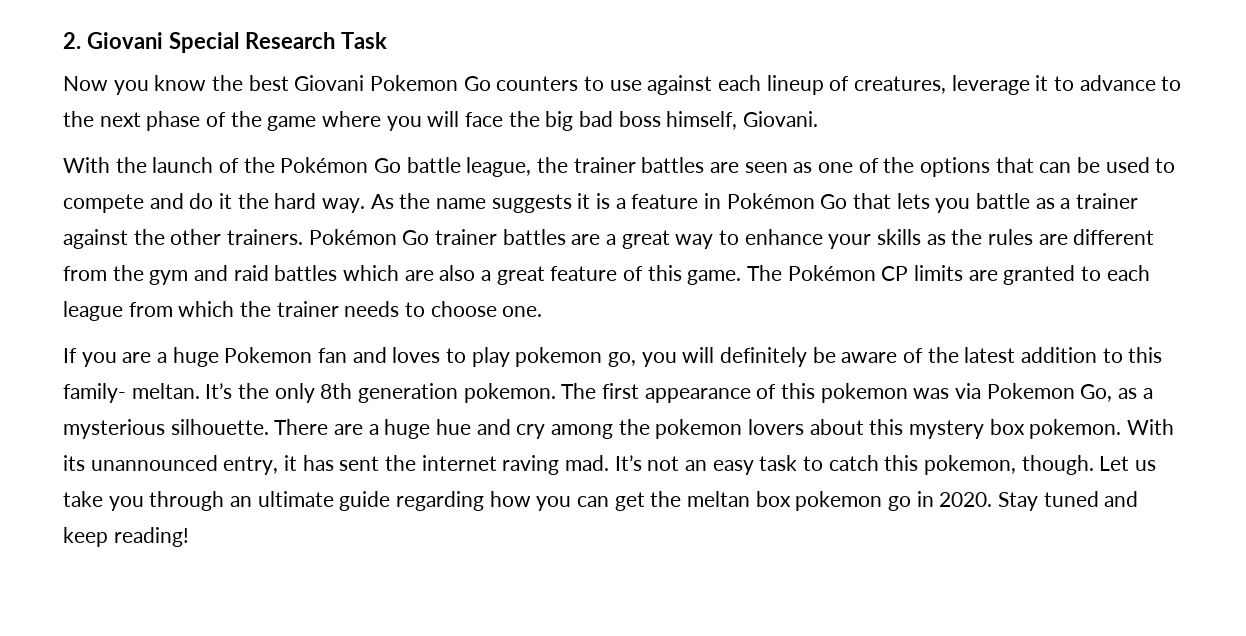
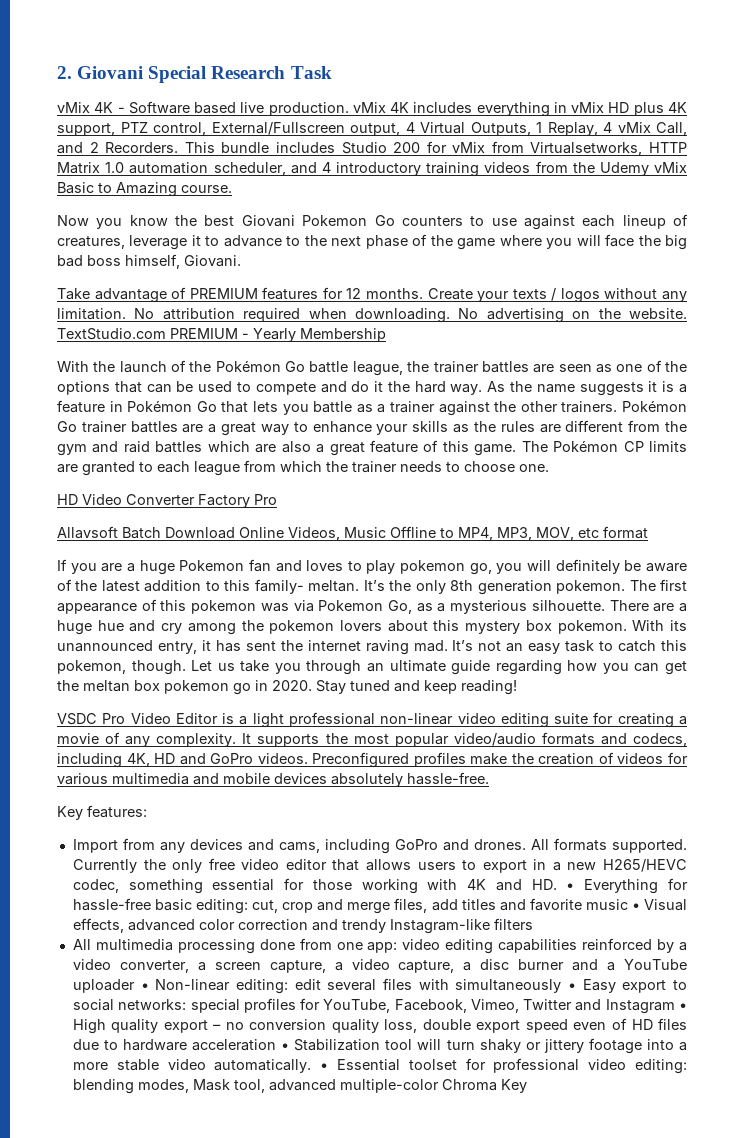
+ vMix 4K - Software based live production. vMix 4K includes everything in vMix HD plus 4K support, PTZ control, External/Fullscreen output, 4 Virtual Outputs, 1 Replay, 4 vMix Call, and 2 Recorders. This bundle includes Studio 200 for vMix from Virtualsetworks, HTTP Matrix 1.0 automation scheduler, and 4 introductory training videos from the Udemy vMix Basic to Amazing course.
+ Take advantage of PREMIUM features for 12 months. Create your texts / logos without any limitation. No attribution required when downloading. No advertising on the website. TextStudio.com PREMIUM - Yearly Membership
+ HD Video Converter Factory Pro
+ Allavsoft Batch Download Online Videos, Music Offline to MP4, MP3, MOV, etc format
+ VSDC Pro Video Editor is a light professional non-linear video editing suite for creating a movie of any complexity. It supports the most popular video/audio formats and codecs, including 4K, HD and GoPro videos. Preconfigured profiles make the creation of videos for various multimedia and mobile devices absolutely hassle-free.
+ Key features:
+ Import from any devices and cams, including GoPro and drones. All formats supported. Сurrently the only free video editor that allows users to export in a new H265/HEVC codec, something essential for those working with 4K and HD. • Everything for hassle-free basic editing: cut, crop and merge files, add titles and favorite music • Visual effects, advanced color correction and trendy Instagram-like filters
+ All multimedia processing done from one app: video editing capabilities reinforced by a video converter, a screen capture, a video capture, a disc burner and a YouTube uploader • Non-linear editing: edit several files with simultaneously • Easy export to social networks: special profiles for YouTube, Facebook, Vimeo, Twitter and Instagram • High quality export – no conversion quality loss, double export speed even of HD files due to hardware acceleration • Stabilization tool will turn shaky or jittery footage into a more stable video automatically. • Essential toolset for professional video editing: blending modes, Mask tool, advanced multiple-color Chroma Key

